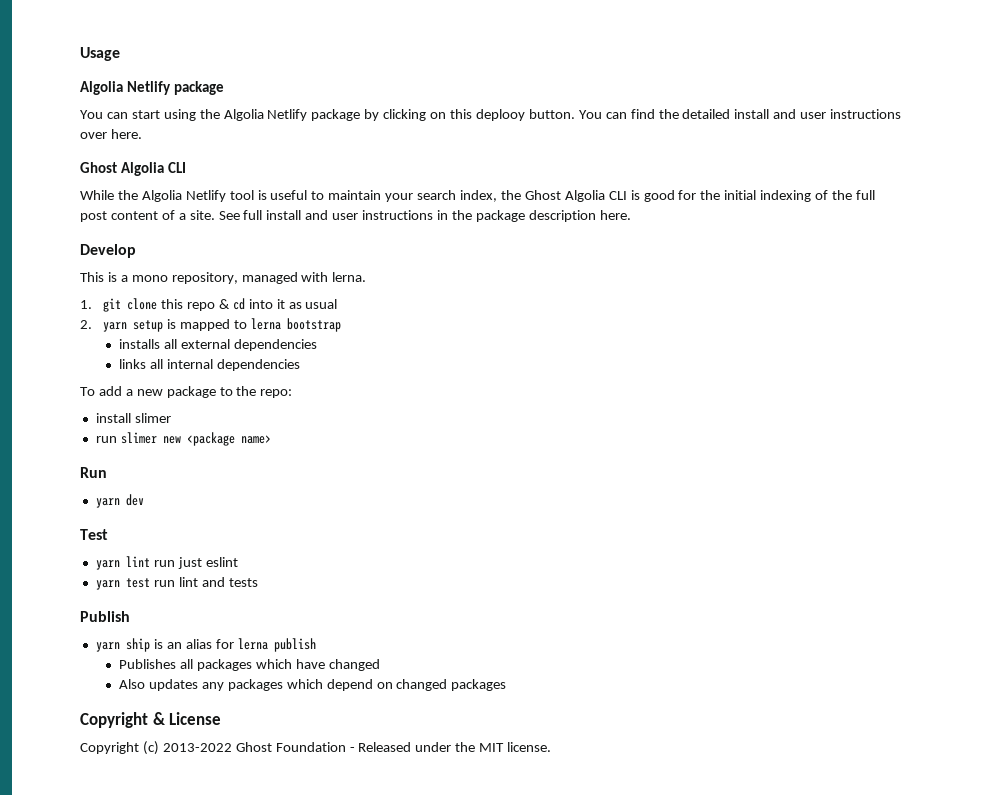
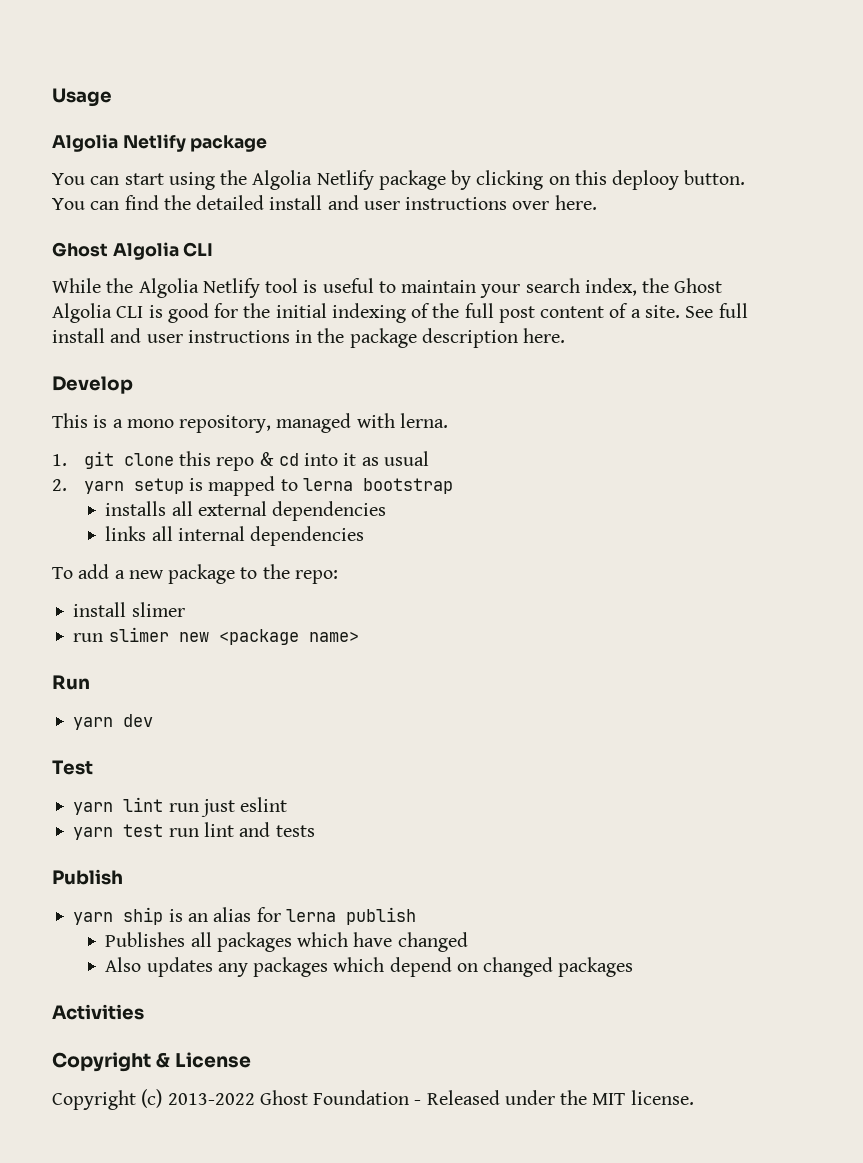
+ Activities

